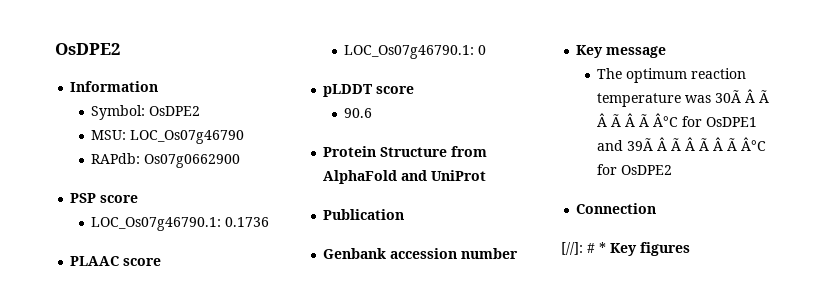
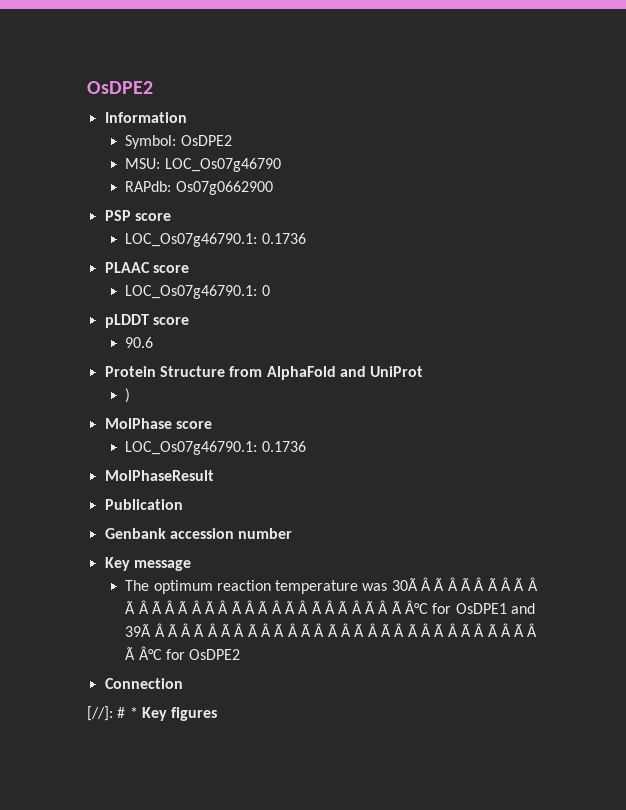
+ )
+ MolPhase score
+ LOC_Os07g46790.1: 0.1736
+ MolPhaseResult
- The optimum reaction temperature was 30Ã Â Ã Â Ã Â Ã Â°C for OsDPE1 and 39Ã Â Ã Â Ã Â Ã Â°C for OsDPE2
+ The optimum reaction temperature was 30Ã Â Ã Â Ã Â Ã Â Ã Â Ã Â Ã Â Ã Â Ã Â Ã Â Ã Â Ã Â Ã Â Ã Â Ã Â Ã Â°C for OsDPE1 and 39Ã Â Ã Â Ã Â Ã Â Ã Â Ã Â Ã Â Ã Â Ã Â Ã Â Ã Â Ã Â Ã Â Ã Â Ã Â Ã Â°C for OsDPE2

